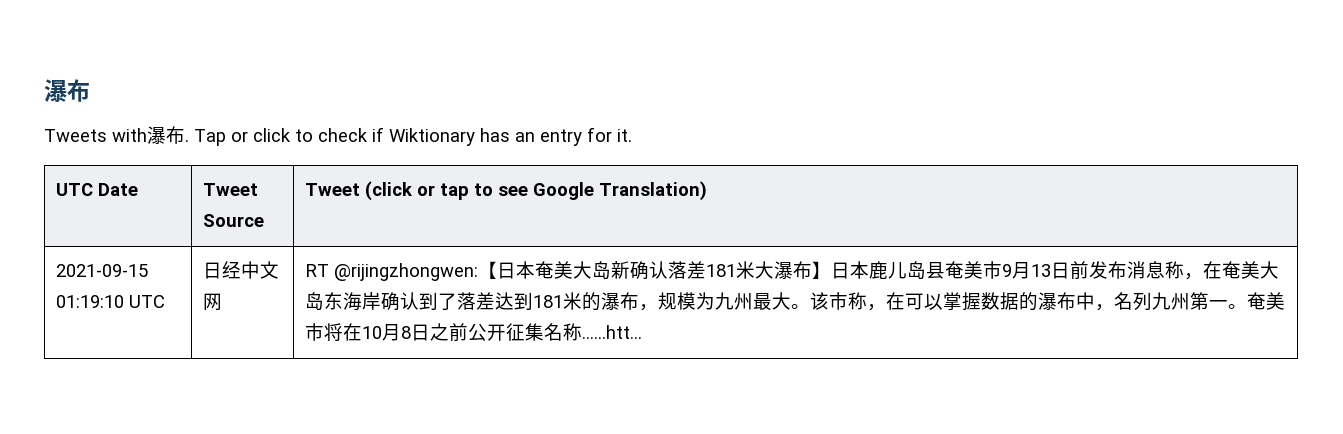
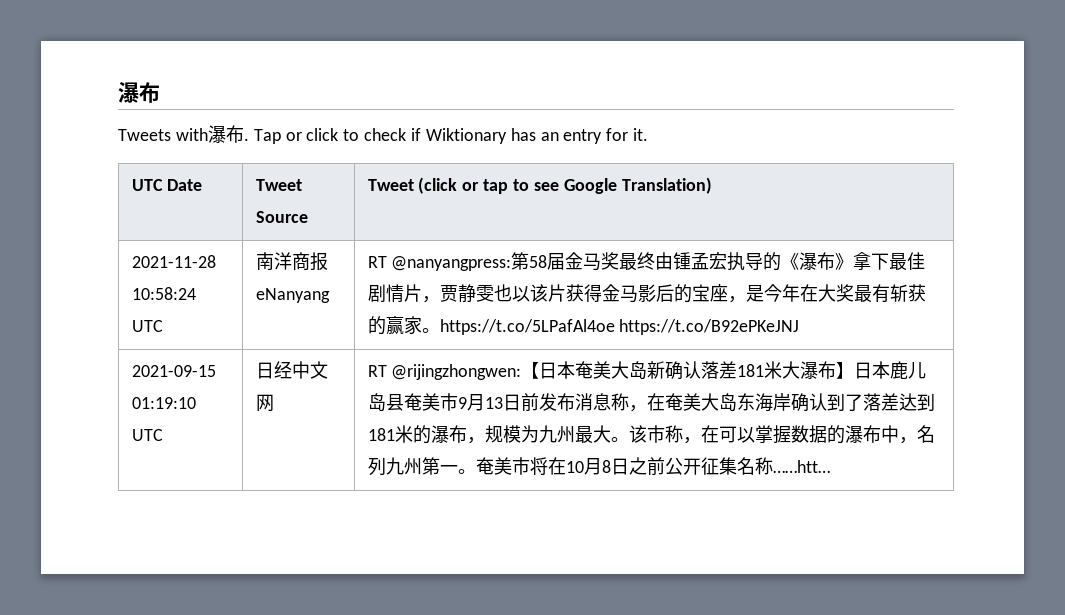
+ 2021-11-28 10:58:24 UTC | 南洋商报eNanyang | RT @nanyangpress:第58届金马奖最终由锺孟宏执导的《瀑布》拿下最佳剧情片，贾静雯也以该片获得金马影后的宝座，是今年在大奖最有斩获的赢家。https://t.co/5LPafAl4oe https://t.co/B92ePKeJNJ

